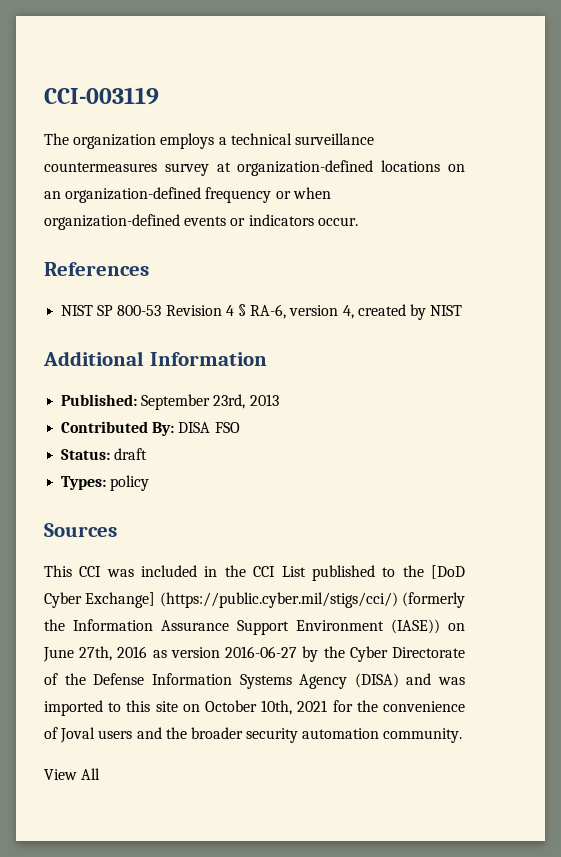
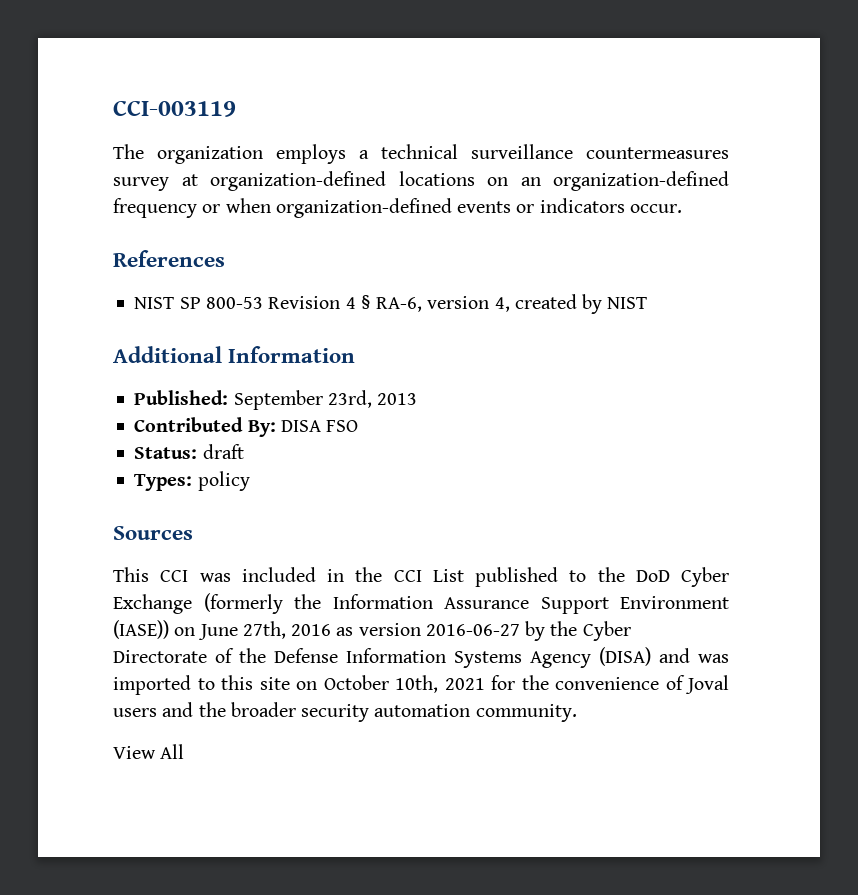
- This CCI was included in the CCI List published to the [DoD Cyber Exchange] (https://public.cyber.mil/stigs/cci/) (formerly the Information Assurance Support Environment (IASE)) on June 27th, 2016 as version 2016-06-27 by the Cyber Directorate of the Defense Information Systems Agency (DISA) and was imported to this site on October 10th, 2021 for the convenience of Joval users and the broader security automation community.
+ This CCI was included in the CCI List published to the DoD Cyber Exchange (formerly the Information Assurance Support Environment (IASE)) on June 27th, 2016 as version 2016-06-27 by the Cyber Directorate of the Defense Information Systems Agency (DISA) and was imported to this site on October 10th, 2021 for the convenience of Joval users and the broader security automation community.

